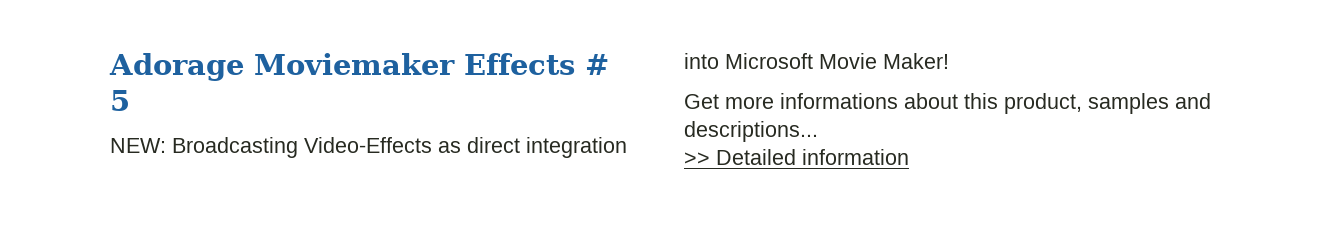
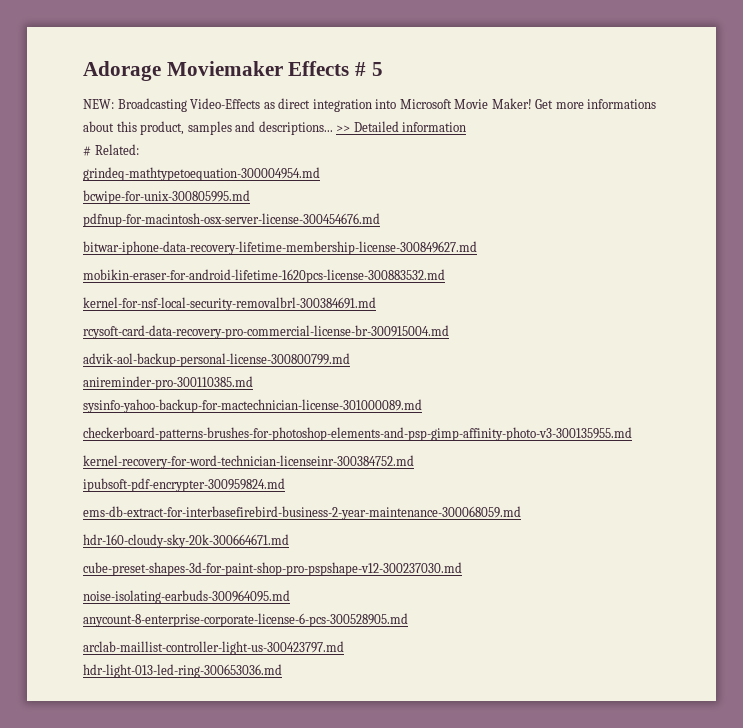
- NEW: Broadcasting Video-Effects as direct integration into Microsoft Movie Maker!
- Get more informations about this product, samples and descriptions...
- >> Detailed information
+ NEW: Broadcasting Video-Effects as direct integration into Microsoft Movie Maker! Get more informations about this product, samples and descriptions... >> Detailed information
+ # Related:
+ grindeq-mathtypetoequation-300004954.md
+ bcwipe-for-unix-300805995.md
+ pdfnup-for-macintosh-osx-server-license-300454676.md
+ bitwar-iphone-data-recovery-lifetime-membership-license-300849627.md
+ mobikin-eraser-for-android-lifetime-1620pcs-license-300883532.md
+ kernel-for-nsf-local-security-removalbrl-300384691.md
+ rcysoft-card-data-recovery-pro-commercial-license-br-300915004.md
+ advik-aol-backup-personal-license-300800799.md
+ anireminder-pro-300110385.md
+ sysinfo-yahoo-backup-for-mactechnician-license-301000089.md
+ checkerboard-patterns-brushes-for-photoshop-elements-and-psp-gimp-affinity-photo-v3-300135955.md
+ kernel-recovery-for-word-technician-licenseinr-300384752.md
+ ipubsoft-pdf-encrypter-300959824.md
+ ems-db-extract-for-interbasefirebird-business-2-year-maintenance-300068059.md
+ hdr-160-cloudy-sky-20k-300664671.md
+ cube-preset-shapes-3d-for-paint-shop-pro-pspshape-v12-300237030.md
+ noise-isolating-earbuds-300964095.md
+ anycount-8-enterprise-corporate-license-6-pcs-300528905.md
+ arclab-maillist-controller-light-us-300423797.md
+ hdr-light-013-led-ring-300653036.md

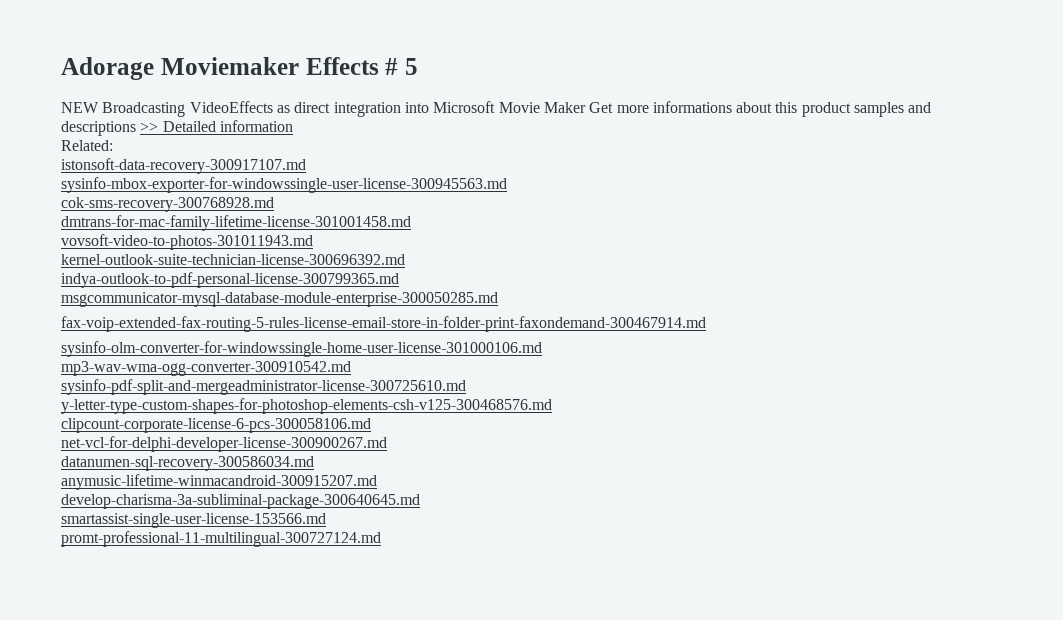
- NEW: Broadcasting Video-Effects as direct integration into Microsoft Movie Maker! Get more informations about this product, samples and descriptions... >> Detailed information
+ NEW Broadcasting VideoEffects as direct integration into Microsoft Movie Maker Get more informations about this product samples and descriptions >> Detailed information
- # Related:
+ Related:
- grindeq-mathtypetoequation-300004954.md
- bcwipe-for-unix-300805995.md
- pdfnup-for-macintosh-osx-server-license-300454676.md
- bitwar-iphone-data-recovery-lifetime-membership-license-300849627.md
- mobikin-eraser-for-android-lifetime-1620pcs-license-300883532.md
- kernel-for-nsf-local-security-removalbrl-300384691.md
- rcysoft-card-data-recovery-pro-commercial-license-br-300915004.md
- advik-aol-backup-personal-license-300800799.md
- anireminder-pro-300110385.md
- sysinfo-yahoo-backup-for-mactechnician-license-301000089.md
- checkerboard-patterns-brushes-for-photoshop-elements-and-psp-gimp-affinity-photo-v3-300135955.md
- kernel-recovery-for-word-technician-licenseinr-300384752.md
- ipubsoft-pdf-encrypter-300959824.md
- ems-db-extract-for-interbasefirebird-business-2-year-maintenance-300068059.md
- hdr-160-cloudy-sky-20k-300664671.md
- cube-preset-shapes-3d-for-paint-shop-pro-pspshape-v12-300237030.md
- noise-isolating-earbuds-300964095.md
- anycount-8-enterprise-corporate-license-6-pcs-300528905.md
- arclab-maillist-controller-light-us-300423797.md
- hdr-light-013-led-ring-300653036.md
+ istonsoft-data-recovery-300917107.md
+ sysinfo-mbox-exporter-for-windowssingle-user-license-300945563.md
+ cok-sms-recovery-300768928.md
+ dmtrans-for-mac-family-lifetime-license-301001458.md
+ vovsoft-video-to-photos-301011943.md
+ kernel-outlook-suite-technician-license-300696392.md
+ indya-outlook-to-pdf-personal-license-300799365.md
+ msgcommunicator-mysql-database-module-enterprise-300050285.md
+ fax-voip-extended-fax-routing-5-rules-license-email-store-in-folder-print-faxondemand-300467914.md
+ sysinfo-olm-converter-for-windowssingle-home-user-license-301000106.md
+ mp3-wav-wma-ogg-converter-300910542.md
+ sysinfo-pdf-split-and-mergeadministrator-license-300725610.md
+ y-letter-type-custom-shapes-for-photoshop-elements-csh-v125-300468576.md
+ clipcount-corporate-license-6-pcs-300058106.md
+ net-vcl-for-delphi-developer-license-300900267.md
+ datanumen-sql-recovery-300586034.md
+ anymusic-lifetime-winmacandroid-300915207.md
+ develop-charisma-3a-subliminal-package-300640645.md
+ smartassist-single-user-license-153566.md
+ promt-professional-11-multilingual-300727124.md

